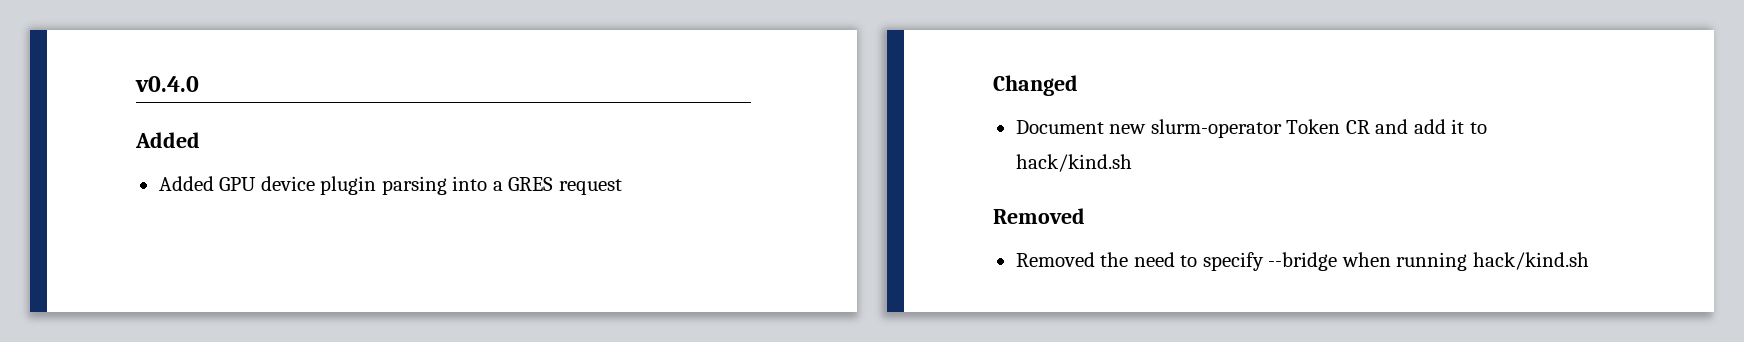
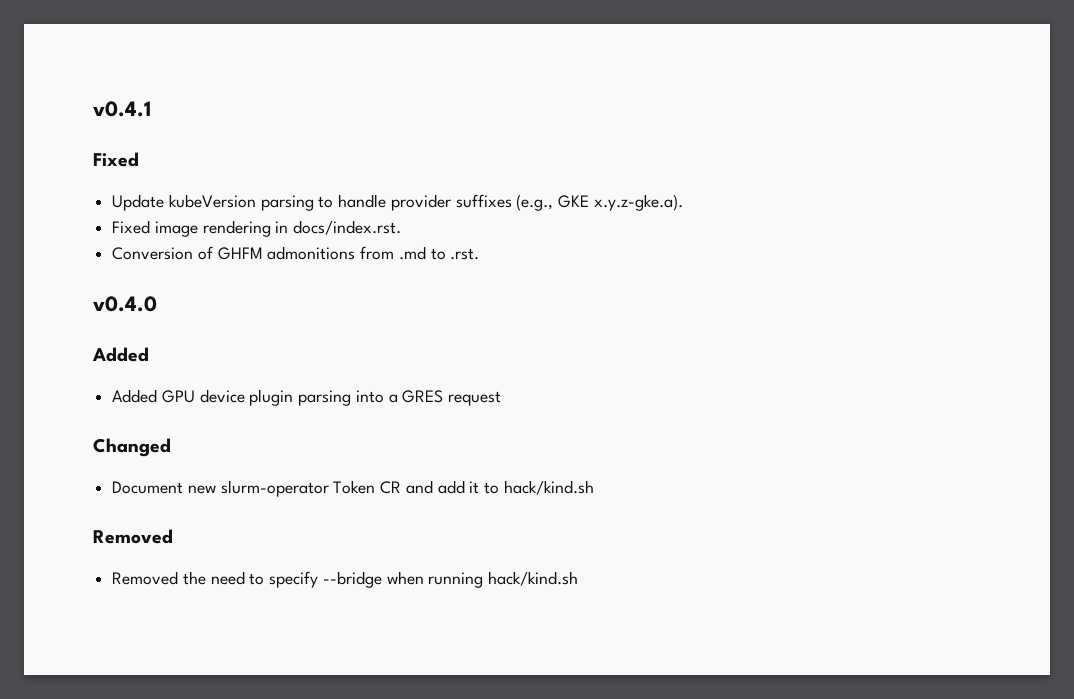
+ v0.4.1
+ Fixed
+ Update kubeVersion parsing to handle provider suffixes (e.g., GKE x.y.z-gke.a).
+ Fixed image rendering in docs/index.rst.
+ Conversion of GHFM admonitions from .md to .rst.

